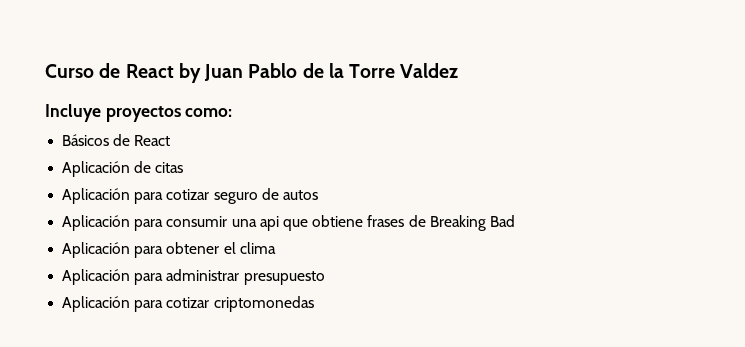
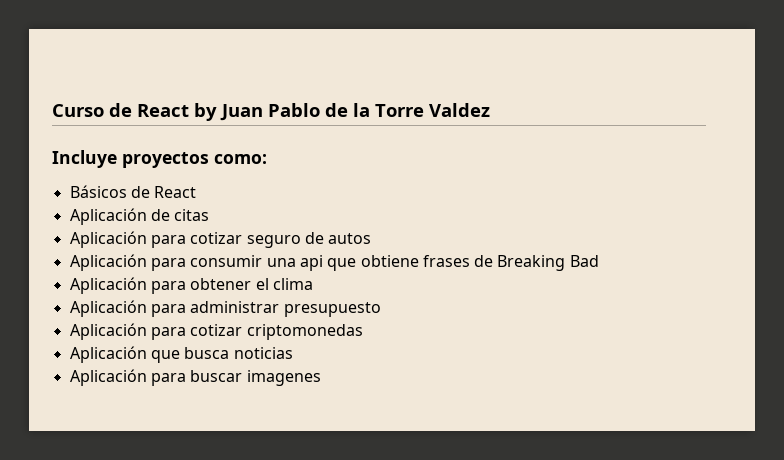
+ Aplicación que busca noticias
+ Aplicación para buscar imagenes

